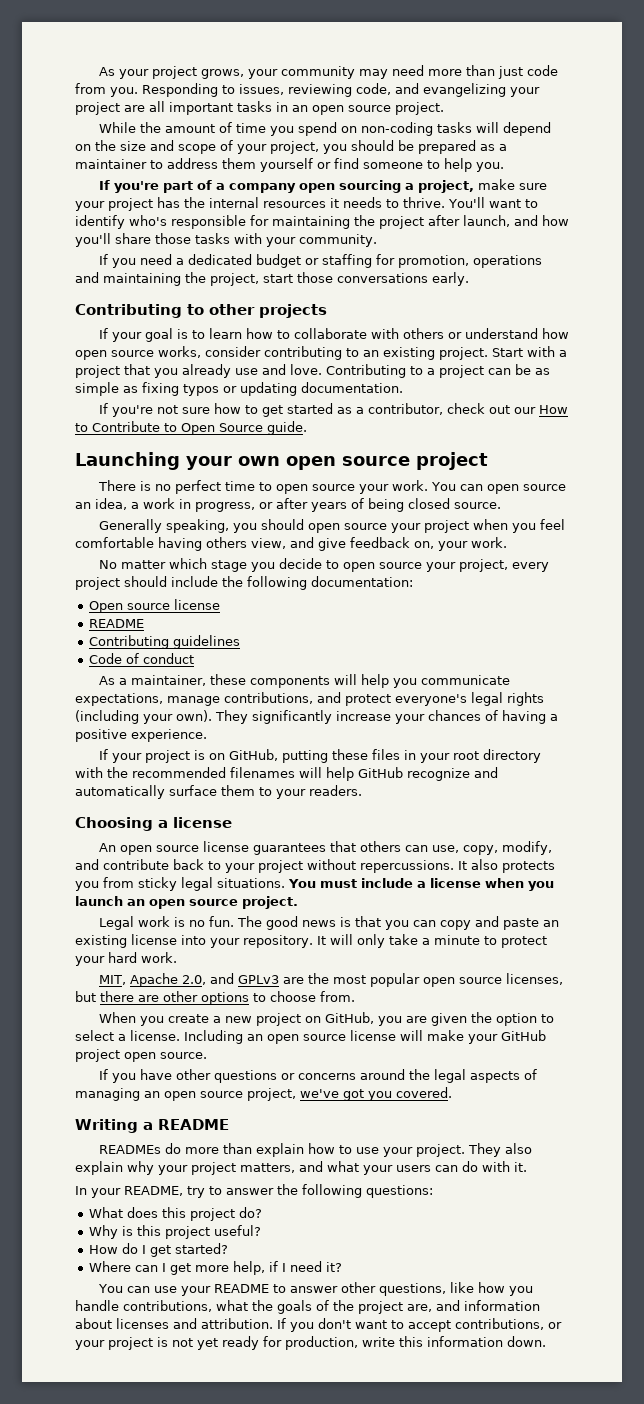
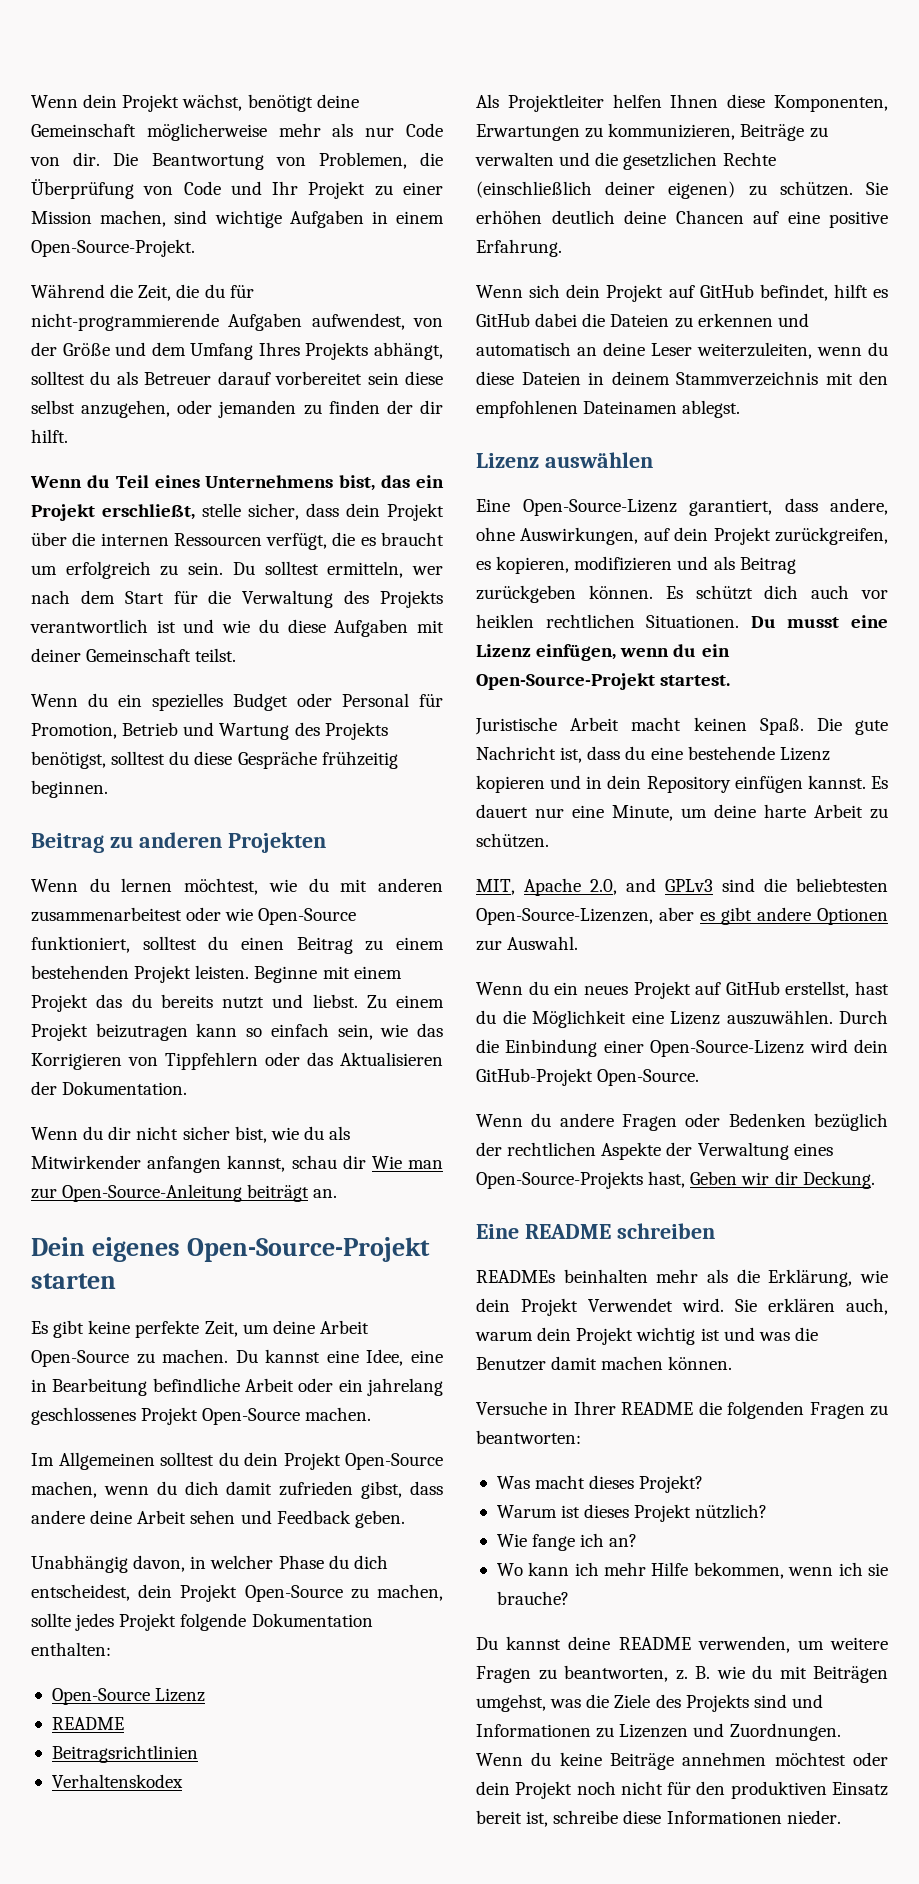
- As your project grows, your community may need more than just code from you. Responding to issues, reviewing code, and evangelizing your project are all important tasks in an open source project.
- While the amount of time you spend on non-coding tasks will depend on the size and scope of your project, you should be prepared as a maintainer to address them yourself or find someone to help you.
- If you're part of a company open sourcing a project, make sure your project has the internal resources it needs to thrive. You'll want to identify who's responsible for maintaining the project after launch, and how you'll share those tasks with your community.
- If you need a dedicated budget or staffing for promotion, operations and maintaining the project, start those conversations early.
- Contributing to other projects
- If your goal is to learn how to collaborate with others or understand how open source works, consider contributing to an existing project. Start with a project that you already use and love. Contributing to a project can be as simple as fixing typos or updating documentation.
- If you're not sure how to get started as a contributor, check out our How to Contribute to Open Source guide.
- Launching your own open source project
- There is no perfect time to open source your work. You can open source an idea, a work in progress, or after years of being closed source.
- Generally speaking, you should open source your project when you feel comfortable having others view, and give feedback on, your work.
- No matter which stage you decide to open source your project, every project should include the following documentation:
- Open source license
+ Wenn dein Projekt wächst, benötigt deine Gemeinschaft möglicherweise mehr als nur Code von dir. Die Beantwortung von Problemen, die Überprüfung von Code und Ihr Projekt zu einer Mission machen, sind wichtige Aufgaben in einem Open-Source-Projekt.
+ Während die Zeit, die du für nicht-programmierende Aufgaben aufwendest, von der Größe und dem Umfang Ihres Projekts abhängt, solltest du als Betreuer darauf vorbereitet sein diese selbst anzugehen, oder jemanden zu finden der dir hilft.
+ Wenn du Teil eines Unternehmens bist, das ein Projekt erschließt, stelle sicher, dass dein Projekt über die internen Ressourcen verfügt, die es braucht um erfolgreich zu sein. Du solltest ermitteln, wer nach dem Start für die Verwaltung des Projekts verantwortlich ist und wie du diese Aufgaben mit deiner Gemeinschaft teilst.
+ Wenn du ein spezielles Budget oder Personal für Promotion, Betrieb und Wartung des Projekts benötigst, solltest du diese Gespräche frühzeitig beginnen.
+ Beitrag zu anderen Projekten
+ Wenn du lernen möchtest, wie du mit anderen zusammenarbeitest oder wie Open-Source funktioniert, solltest du einen Beitrag zu einem bestehenden Projekt leisten. Beginne mit einem Projekt das du bereits nutzt und liebst. Zu einem Projekt beizutragen kann so einfach sein, wie das Korrigieren von Tippfehlern oder das Aktualisieren der Dokumentation.
+ Wenn du dir nicht sicher bist, wie du als Mitwirkender anfangen kannst, schau dir Wie man zur Open-Source-Anleitung beiträgt an.
+ Dein eigenes Open-Source-Projekt starten
+ Es gibt keine perfekte Zeit, um deine Arbeit Open-Source zu machen. Du kannst eine Idee, eine in Bearbeitung befindliche Arbeit oder ein jahrelang geschlossenes Projekt Open-Source machen.
+ Im Allgemeinen solltest du dein Projekt Open-Source machen, wenn du dich damit zufrieden gibst, dass andere deine Arbeit sehen und Feedback geben.
+ Unabhängig davon, in welcher Phase du dich entscheidest, dein Projekt Open-Source zu machen, sollte jedes Projekt folgende Dokumentation enthalten:
+ Open-Source Lizenz
  README
- Contributing guidelines
- Code of conduct
- As a maintainer, these components will help you communicate expectations, manage contributions, and protect everyone's legal rights (including your own). They significantly increase your chances of having a positive experience.
- If your project is on GitHub, putting these files in your root directory with the recommended filenames will help GitHub recognize and automatically surface them to your readers.
- Choosing a license
- An open source license guarantees that others can use, copy, modify, and contribute back to your project without repercussions. It also protects you from sticky legal situations. You must include a license when you launch an open source project.
- Legal work is no fun. The good news is that you can copy and paste an existing license into your repository. It will only take a minute to protect your hard work.
+ Beitragsrichtlinien
+ Verhaltenskodex
+ Als Projektleiter helfen Ihnen diese Komponenten, Erwartungen zu kommunizieren, Beiträge zu verwalten und die gesetzlichen Rechte (einschließlich deiner eigenen) zu schützen. Sie erhöhen deutlich deine Chancen auf eine positive Erfahrung.
+ Wenn sich dein Projekt auf GitHub befindet, hilft es GitHub dabei die Dateien zu erkennen und automatisch an deine Leser weiterzuleiten, wenn du diese Dateien in deinem Stammverzeichnis mit den empfohlenen Dateinamen ablegst.
+ Lizenz auswählen
+ Eine Open-Source-Lizenz garantiert, dass andere, ohne Auswirkungen, auf dein Projekt zurückgreifen, es kopieren, modifizieren und als Beitrag zurückgeben können. Es schützt dich auch vor heiklen rechtlichen Situationen. Du musst eine Lizenz einfügen, wenn du ein Open-Source-Projekt startest.
+ Juristische Arbeit macht keinen Spaß. Die gute Nachricht ist, dass du eine bestehende Lizenz kopieren und in dein Repository einfügen kannst. Es dauert nur eine Minute, um deine harte Arbeit zu schützen.
- MIT, Apache 2.0, and GPLv3 are the most popular open source licenses, but there are other options to choose from.
- When you create a new project on GitHub, you are given the option to select a license. Including an open source license will make your GitHub project open source.
- If you have other questions or concerns around the legal aspects of managing an open source project, we've got you covered.
- Writing a README
+ MIT, Apache 2.0, and GPLv3 sind die beliebtesten Open-Source-Lizenzen, aber es gibt andere Optionen zur Auswahl.
+ Wenn du ein neues Projekt auf GitHub erstellst, hast du die Möglichkeit eine Lizenz auszuwählen. Durch die Einbindung einer Open-Source-Lizenz wird dein GitHub-Projekt Open-Source.
+ Wenn du andere Fragen oder Bedenken bezüglich der rechtlichen Aspekte der Verwaltung eines Open-Source-Projekts hast, Geben wir dir Deckung.
+ Eine README schreiben
- READMEs do more than explain how to use your project. They also explain why your project matters, and what your users can do with it.
- In your README, try to answer the following questions:
- What does this project do?
- Why is this project useful?
- How do I get started?
- Where can I get more help, if I need it?
- You can use your README to answer other questions, like how you handle contributions, what the goals of the project are, and information about licenses and attribution. If you don't want to accept contributions, or your project is not yet ready for production, write this information down.
+ READMEs beinhalten mehr als die Erklärung, wie dein Projekt Verwendet wird. Sie erklären auch, warum dein Projekt wichtig ist und was die Benutzer damit machen können.
+ Versuche in Ihrer README die folgenden Fragen zu beantworten:
+ Was macht dieses Projekt?
+ Warum ist dieses Projekt nützlich?
+ Wie fange ich an?
+ Wo kann ich mehr Hilfe bekommen, wenn ich sie brauche?
+ Du kannst deine README verwenden, um weitere Fragen zu beantworten, z. B. wie du mit Beiträgen umgehst, was die Ziele des Projekts sind und Informationen zu Lizenzen und Zuordnungen. Wenn du keine Beiträge annehmen möchtest oder dein Projekt noch nicht für den produktiven Einsatz bereit ist, schreibe diese Informationen nieder.

